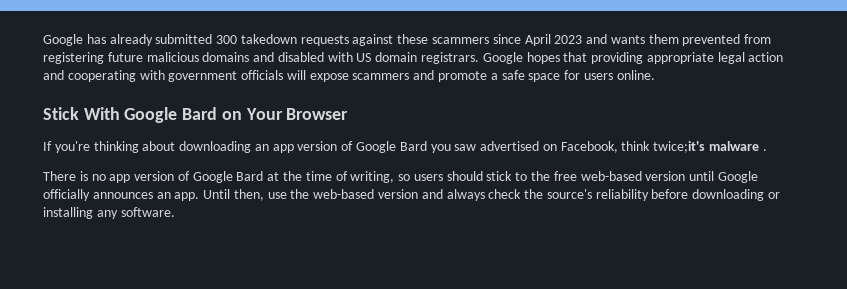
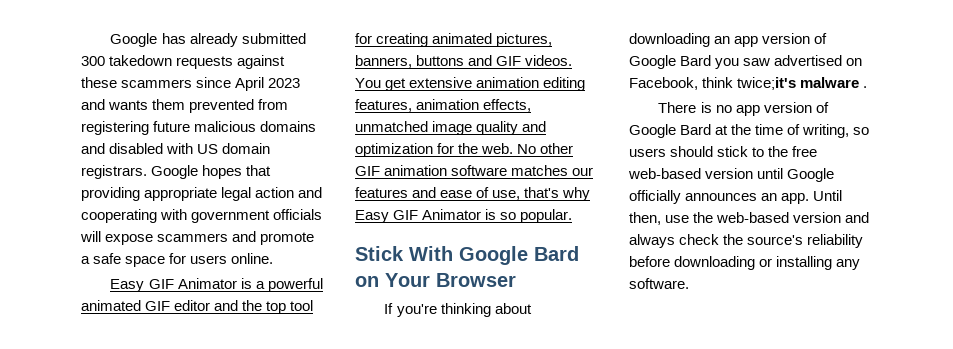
+ Easy GIF Animator is a powerful animated GIF editor and the top tool for creating animated pictures, banners, buttons and GIF videos. You get extensive animation editing features, animation effects, unmatched image quality and optimization for the web. No other GIF animation software matches our features and ease of use, that's why Easy GIF Animator is so popular.

